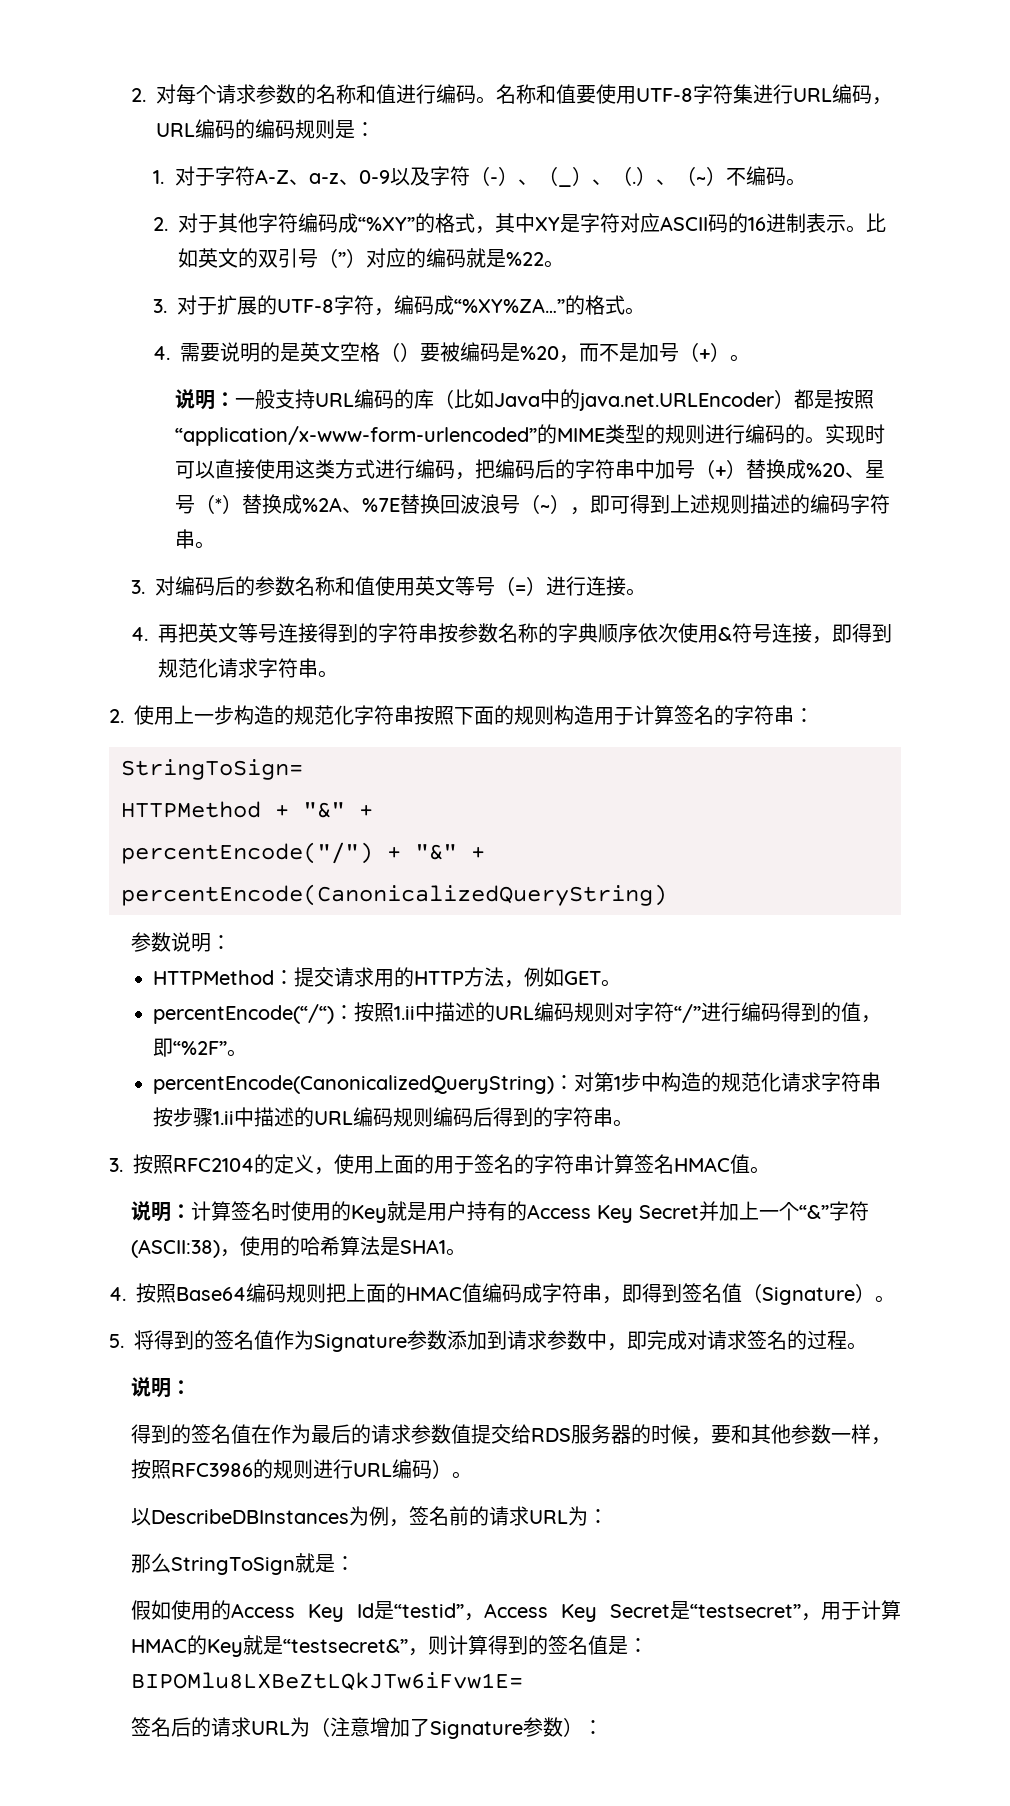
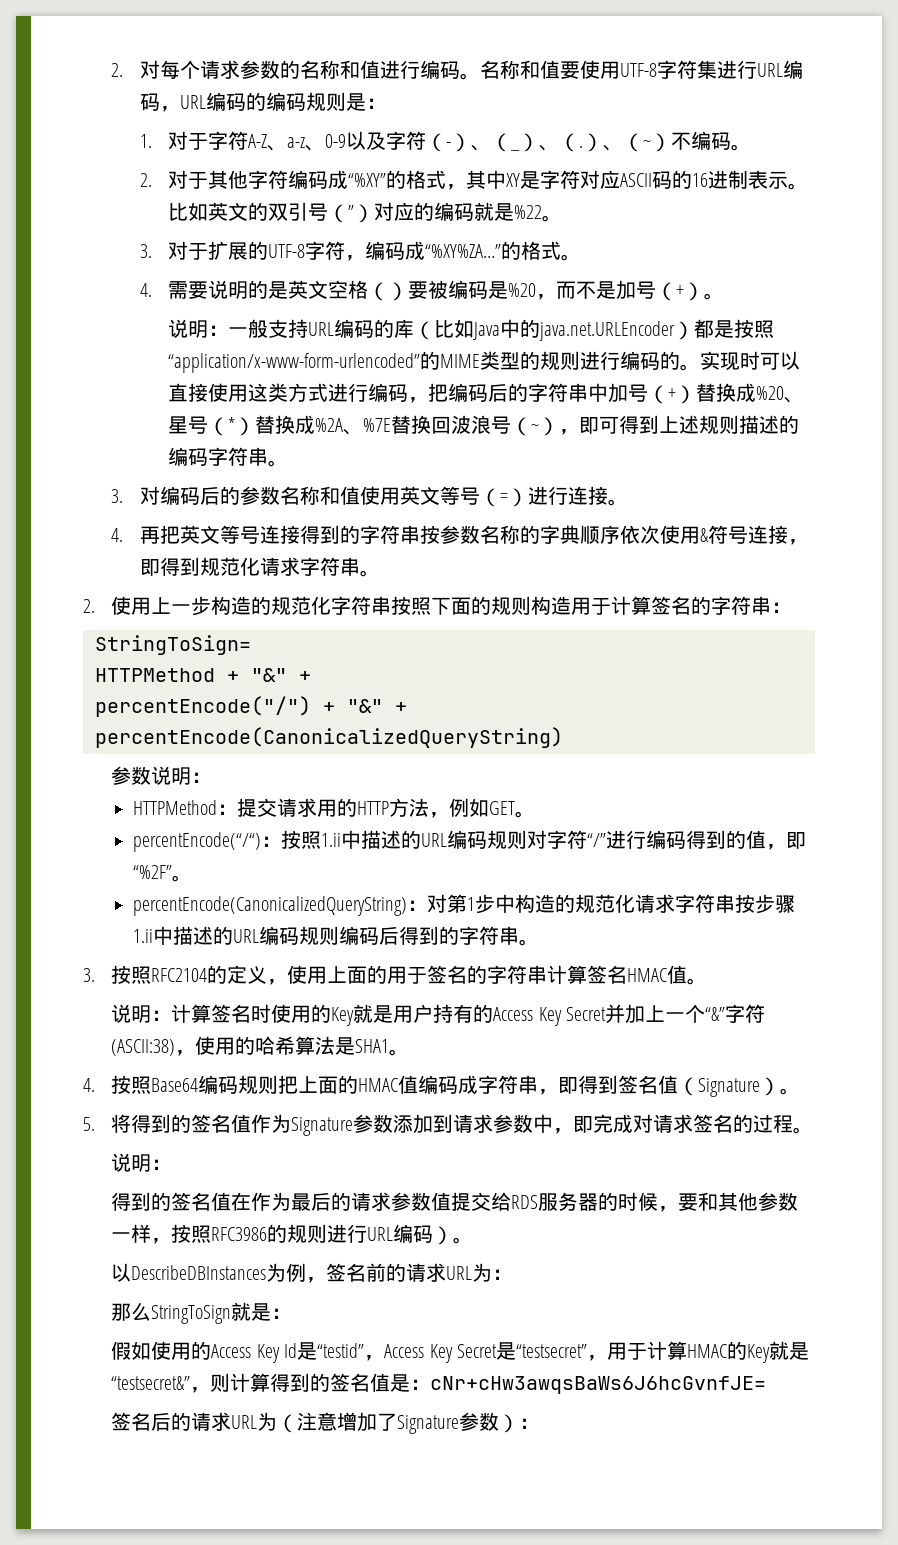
- 假如使用的Access Key Id是“testid”，Access Key Secret是“testsecret”，用于计算HMAC的Key就是“testsecret&”，则计算得到的签名值是：BIPOMlu8LXBeZtLQkJTw6iFvw1E=
+ 假如使用的Access Key Id是“testid”，Access Key Secret是“testsecret”，用于计算HMAC的Key就是“testsecret&”，则计算得到的签名值是：cNr+cHw3awqsBaWs6J6hcGvnfJE=

